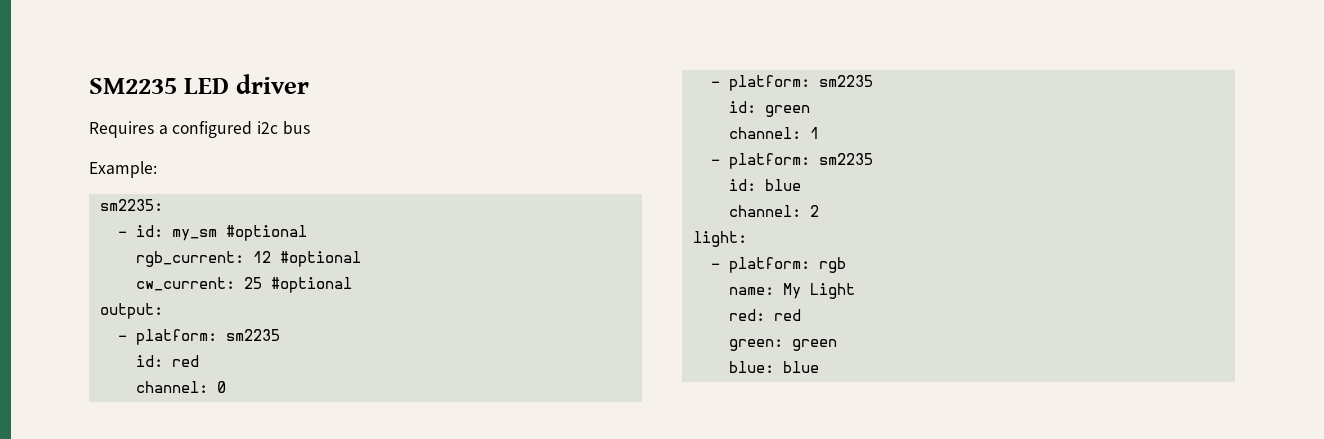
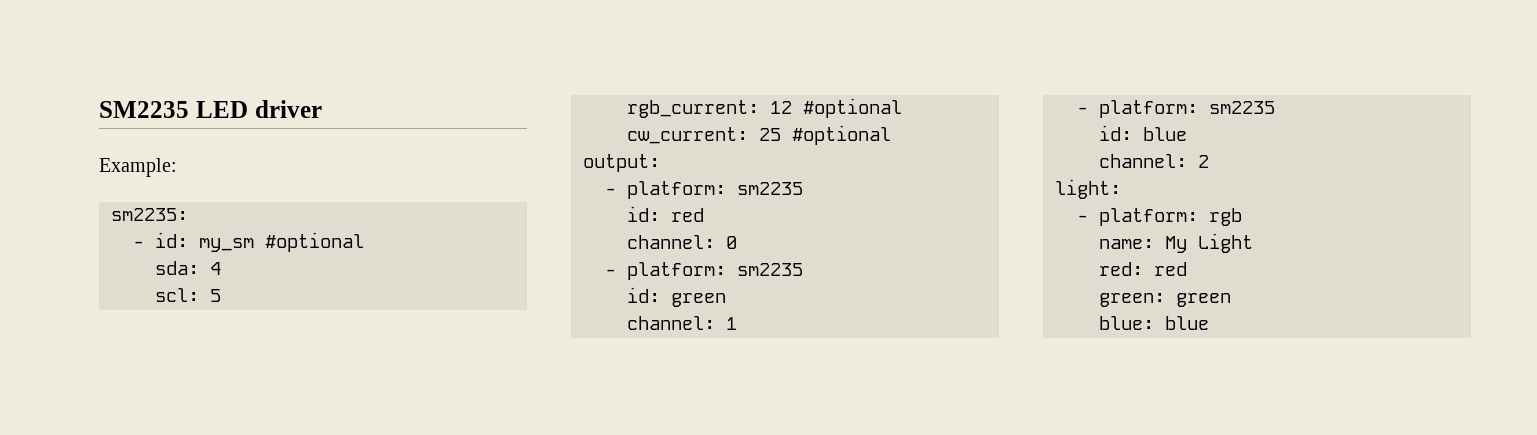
- Requires a configured i2c bus
+ sda: 4
+ scl: 5

